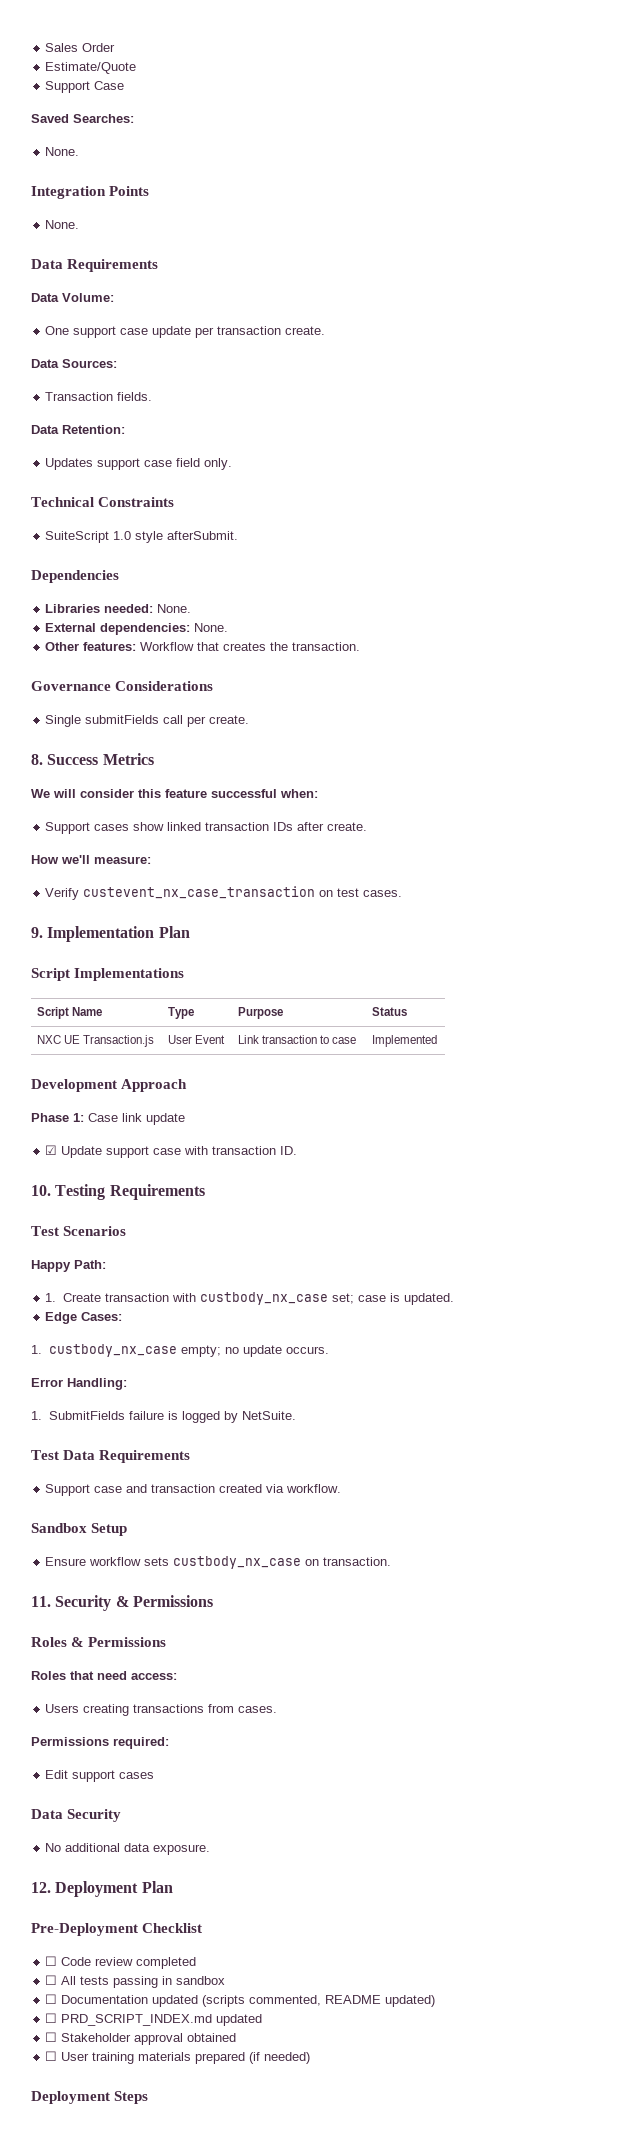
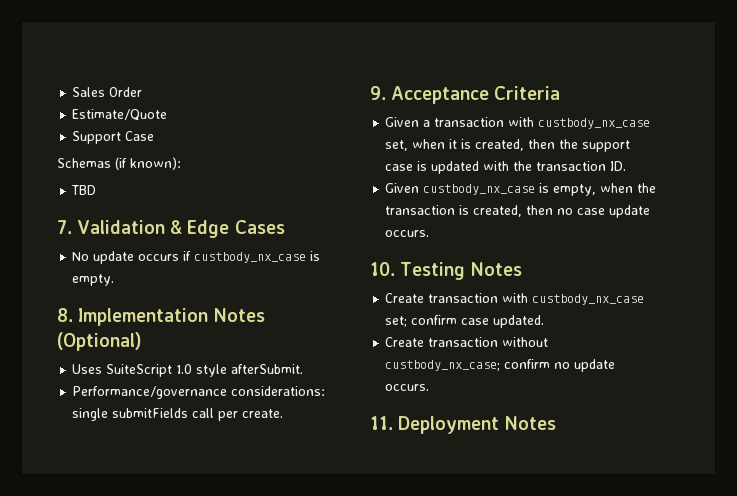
- Saved Searches:
- None.
- Integration Points
- None.
- Data Requirements
- Data Volume:
- One support case update per transaction create.
- Data Sources:
- Transaction fields.
- Data Retention:
- Updates support case field only.
- Technical Constraints
- SuiteScript 1.0 style afterSubmit.
- Dependencies
- Libraries needed: None.
- External dependencies: None.
- Other features: Workflow that creates the transaction.
- Governance Considerations
- Single submitFields call per create.
- 8. Success Metrics
- We will consider this feature successful when:
- Support cases show linked transaction IDs after create.
- How we'll measure:
- Verify custevent_nx_case_transaction on test cases.
- 9. Implementation Plan
- Script Implementations
- Script Name | Type | Purpose | Status
- NXC UE Transaction.js | User Event | Link transaction to case | Implemented
- Development Approach
- Phase 1: Case link update
- ☑ Update support case with transaction ID.
- 10. Testing Requirements
- Test Scenarios
- Happy Path:
- 1. Create transaction with custbody_nx_case set; case is updated.
+ Schemas (if known):
+ TBD
+ 7. Validation & Edge Cases
+ No update occurs if custbody_nx_case is empty.
+ 8. Implementation Notes (Optional)
+ Uses SuiteScript 1.0 style afterSubmit.
+ Performance/governance considerations: single submitFields call per create.
+ 9. Acceptance Criteria
+ Given a transaction with custbody_nx_case set, when it is created, then the support case is updated with the transaction ID.
+ Given custbody_nx_case is empty, when the transaction is created, then no case update occurs.
+ 10. Testing Notes
+ Create transaction with custbody_nx_case set; confirm case updated.
- Edge Cases:
- 1. custbody_nx_case empty; no update occurs.
- Error Handling:
- 1. SubmitFields failure is logged by NetSuite.
- Test Data Requirements
- Support case and transaction created via workflow.
- Sandbox Setup
- Ensure workflow sets custbody_nx_case on transaction.
- 11. Security & Permissions
- Roles & Permissions
- Roles that need access:
- Users creating transactions from cases.
- Permissions required:
- Edit support cases
- Data Security
- No additional data exposure.
- 12. Deployment Plan
- Pre-Deployment Checklist
- ☐ Code review completed
- ☐ All tests passing in sandbox
- ☐ Documentation updated (scripts commented, README updated)
- ☐ PRD_SCRIPT_INDEX.md updated
- ☐ Stakeholder approval obtained
- ☐ User training materials prepared (if needed)
- Deployment Steps
+ Create transaction without custbody_nx_case; confirm no update occurs.
+ 11. Deployment Notes

